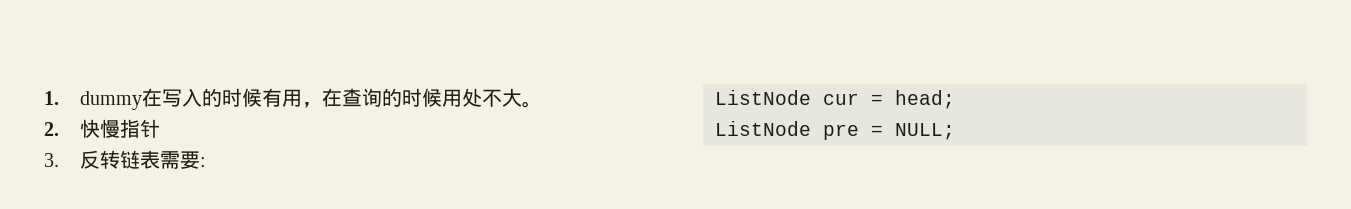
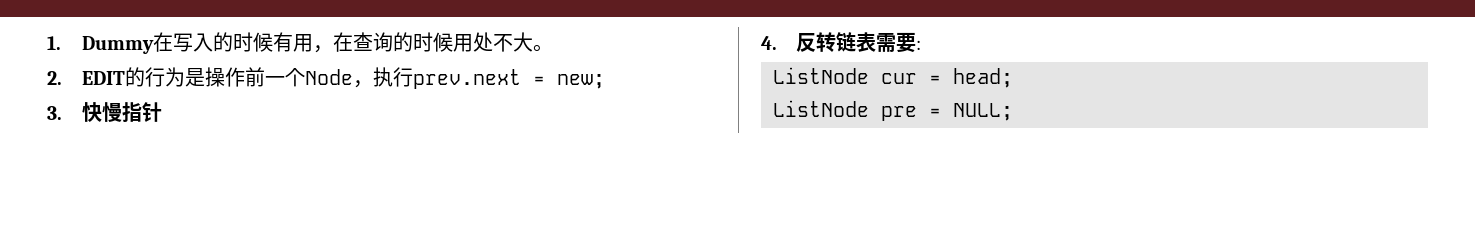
- 1. dummy在写入的时候有用，在查询的时候用处不大。
+ 1. Dummy在写入的时候有用，在查询的时候用处不大。
- 2.快慢指针
+ 2. EDIT的行为是操作前一个Node，执行prev.next = new;
+ 3.快慢指针
- 3.反转链表需要:
+ 4.反转链表需要:

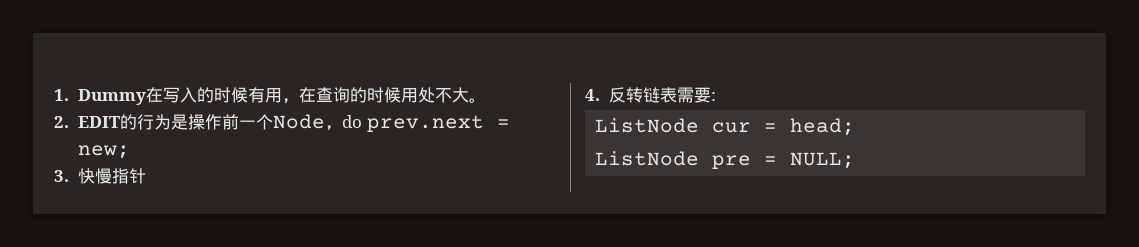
- 2. EDIT的行为是操作前一个Node，执行prev.next = new;
+ 2. EDIT的行为是操作前一个Node，do prev.next = new;

